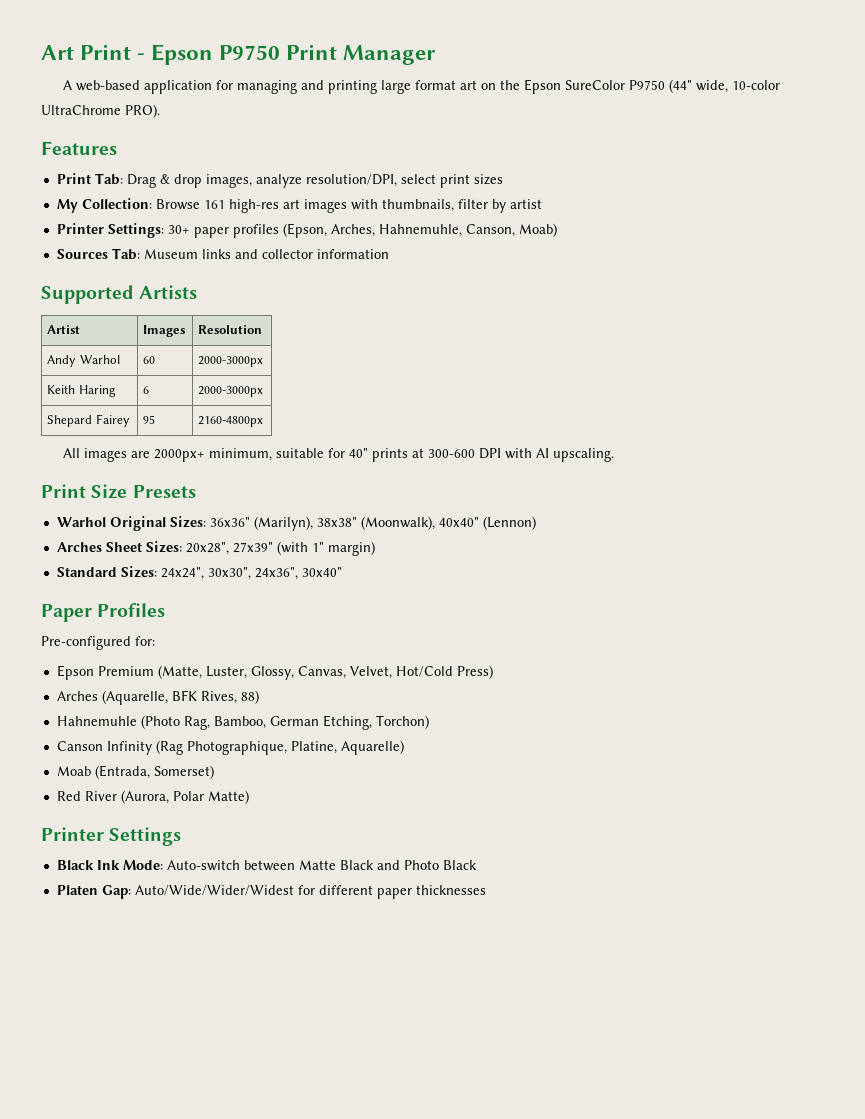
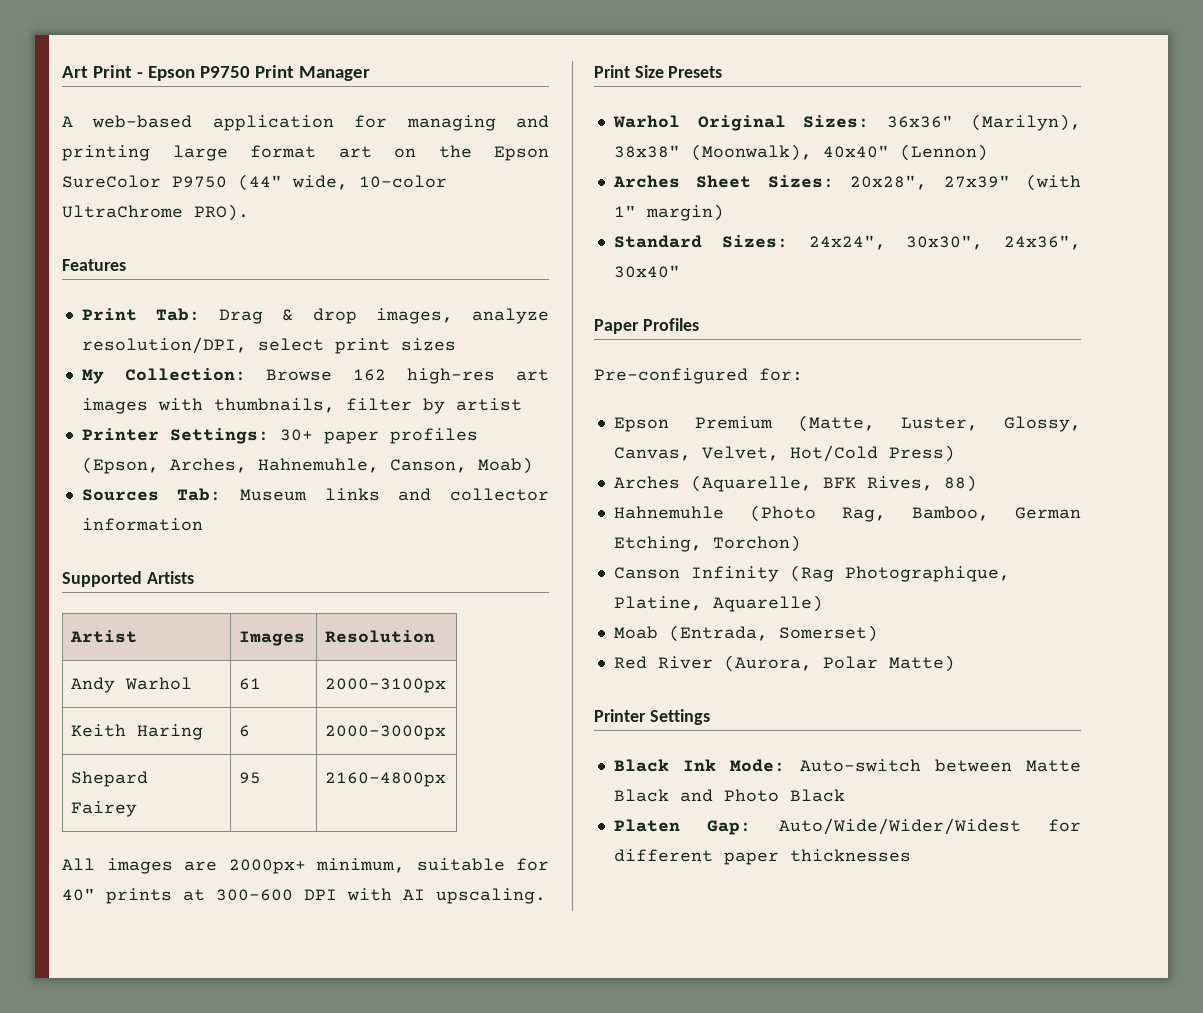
- My Collection: Browse 161 high-res art images with thumbnails, filter by artist
+ My Collection: Browse 162 high-res art images with thumbnails, filter by artist
- Andy Warhol | 60 | 2000-3000px
+ Andy Warhol | 61 | 2000-3100px

